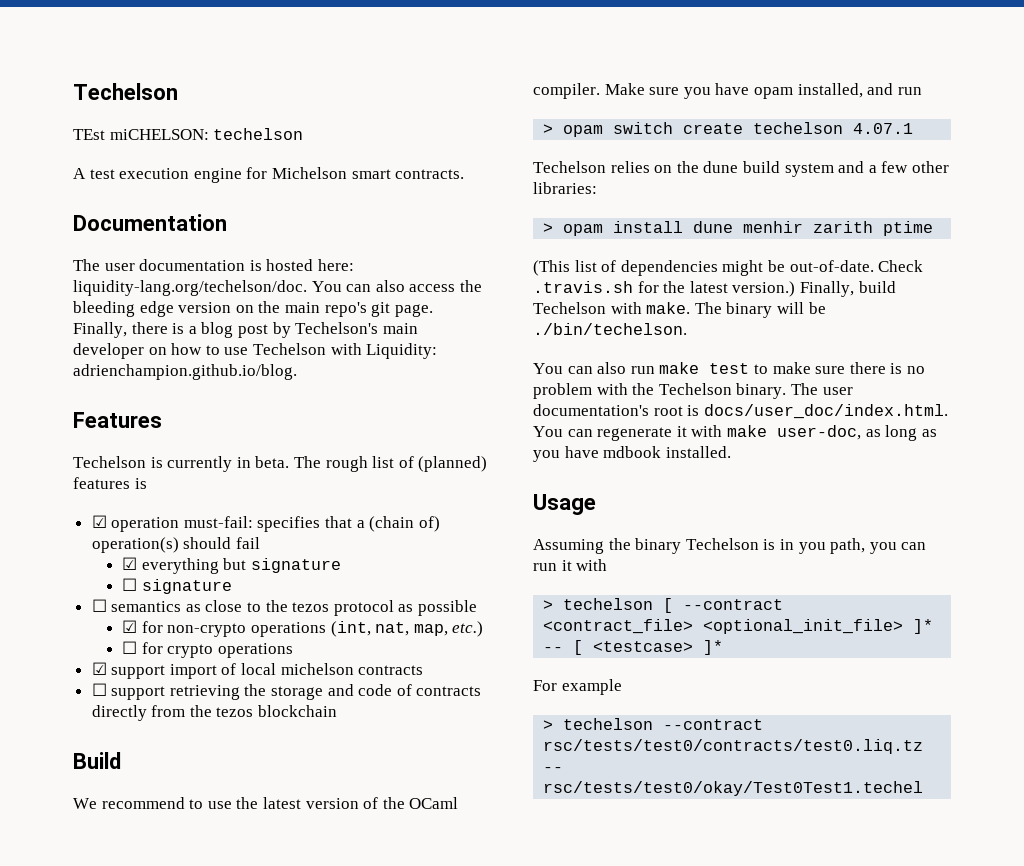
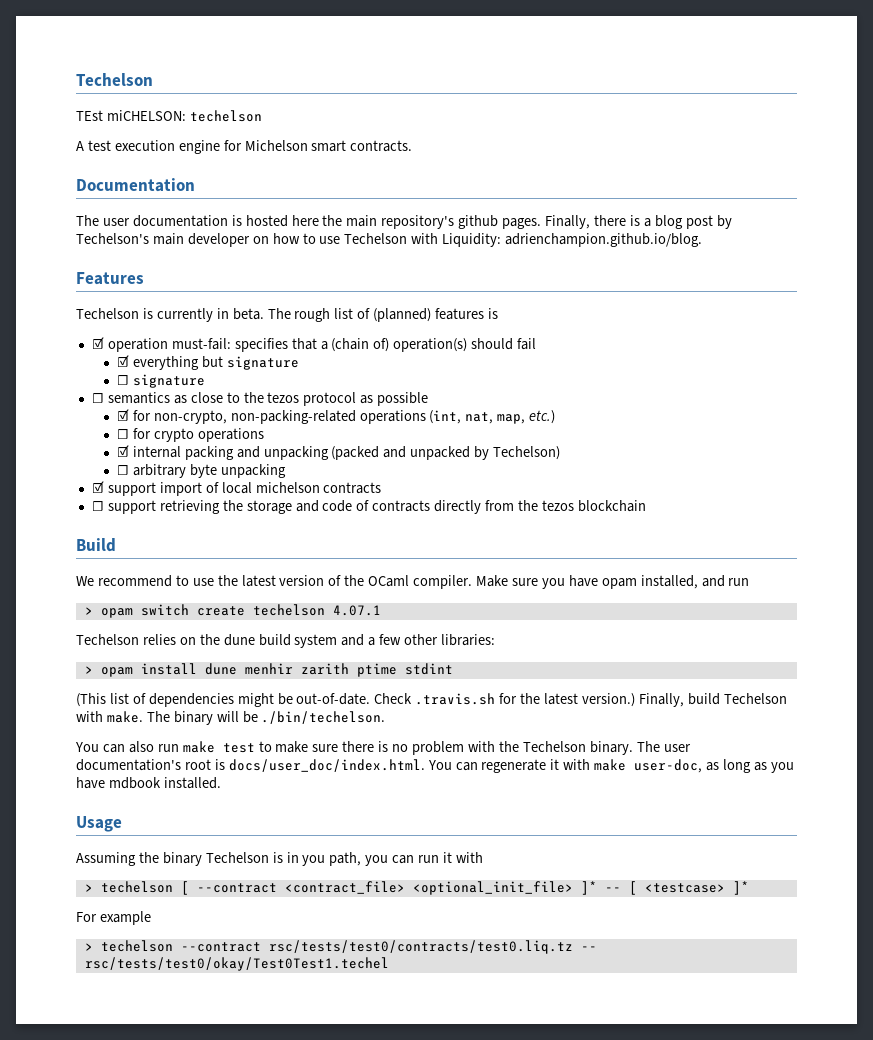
- The user documentation is hosted here: liquidity-lang.org/techelson/doc. You can also access the bleeding edge version on the main repo's git page.
+ The user documentation is hosted here the main repository's github pages.
- ☑ for non-crypto operations (int, nat, map, etc.)
+ ☑ for non-crypto, non-packing-related operations (int, nat, map, etc.)
+ ☑ internal packing and unpacking (packed and unpacked by Techelson)
+ ☐ arbitrary byte unpacking
- > opam install dune menhir zarith ptime
+ > opam install dune menhir zarith ptime stdint

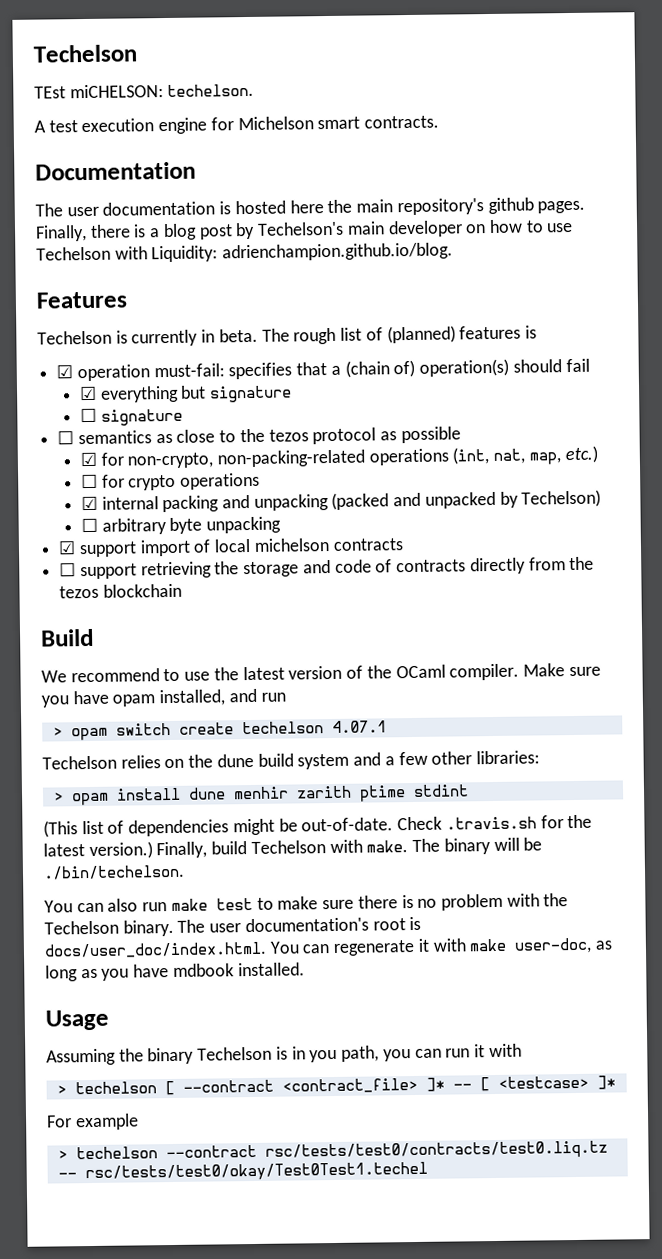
- TEst miCHELSON: techelson
+ TEst miCHELSON: techelson.
- > techelson [ --contract <contract_file> <optional_init_file> ]* -- [ <testcase> ]*
+ > techelson [ --contract <contract_file> ]* -- [ <testcase> ]*

